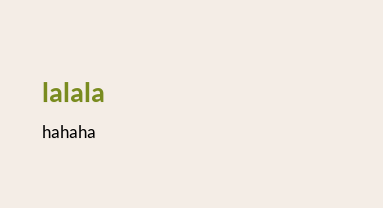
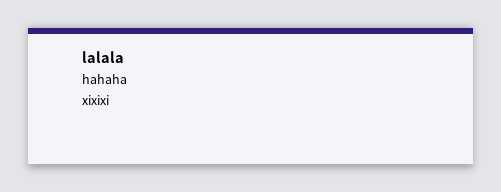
+ xixixi

